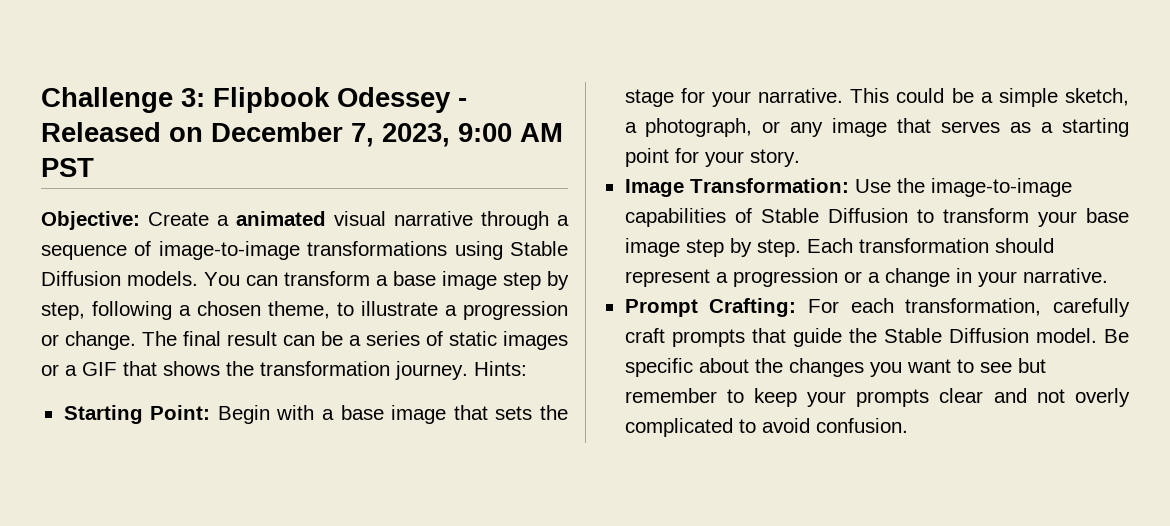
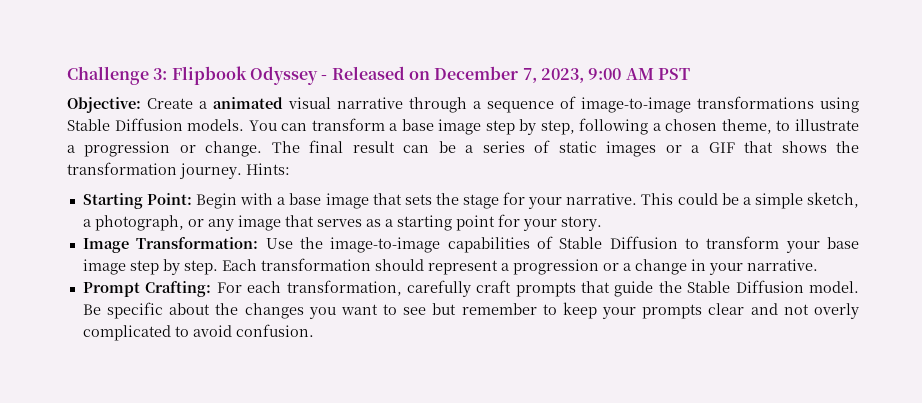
- Challenge 3: Flipbook Odessey - Released on December 7, 2023, 9:00 AM PST
+ Challenge 3: Flipbook Odyssey - Released on December 7, 2023, 9:00 AM PST

